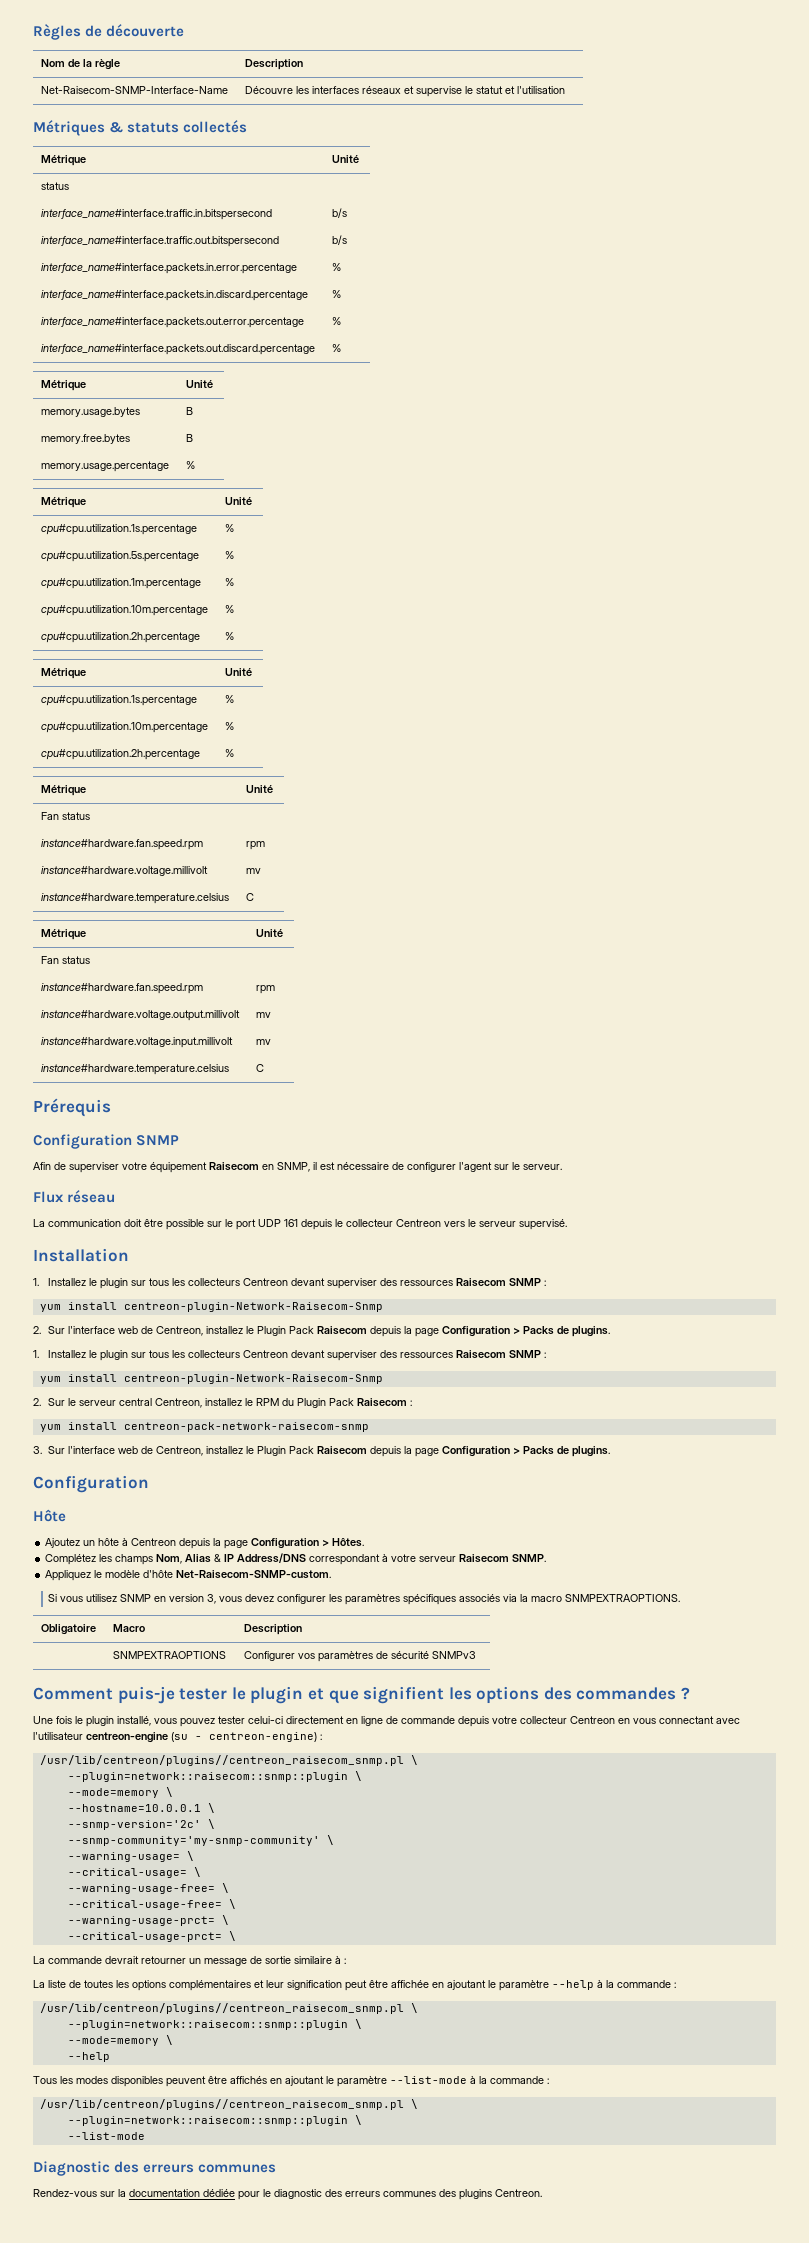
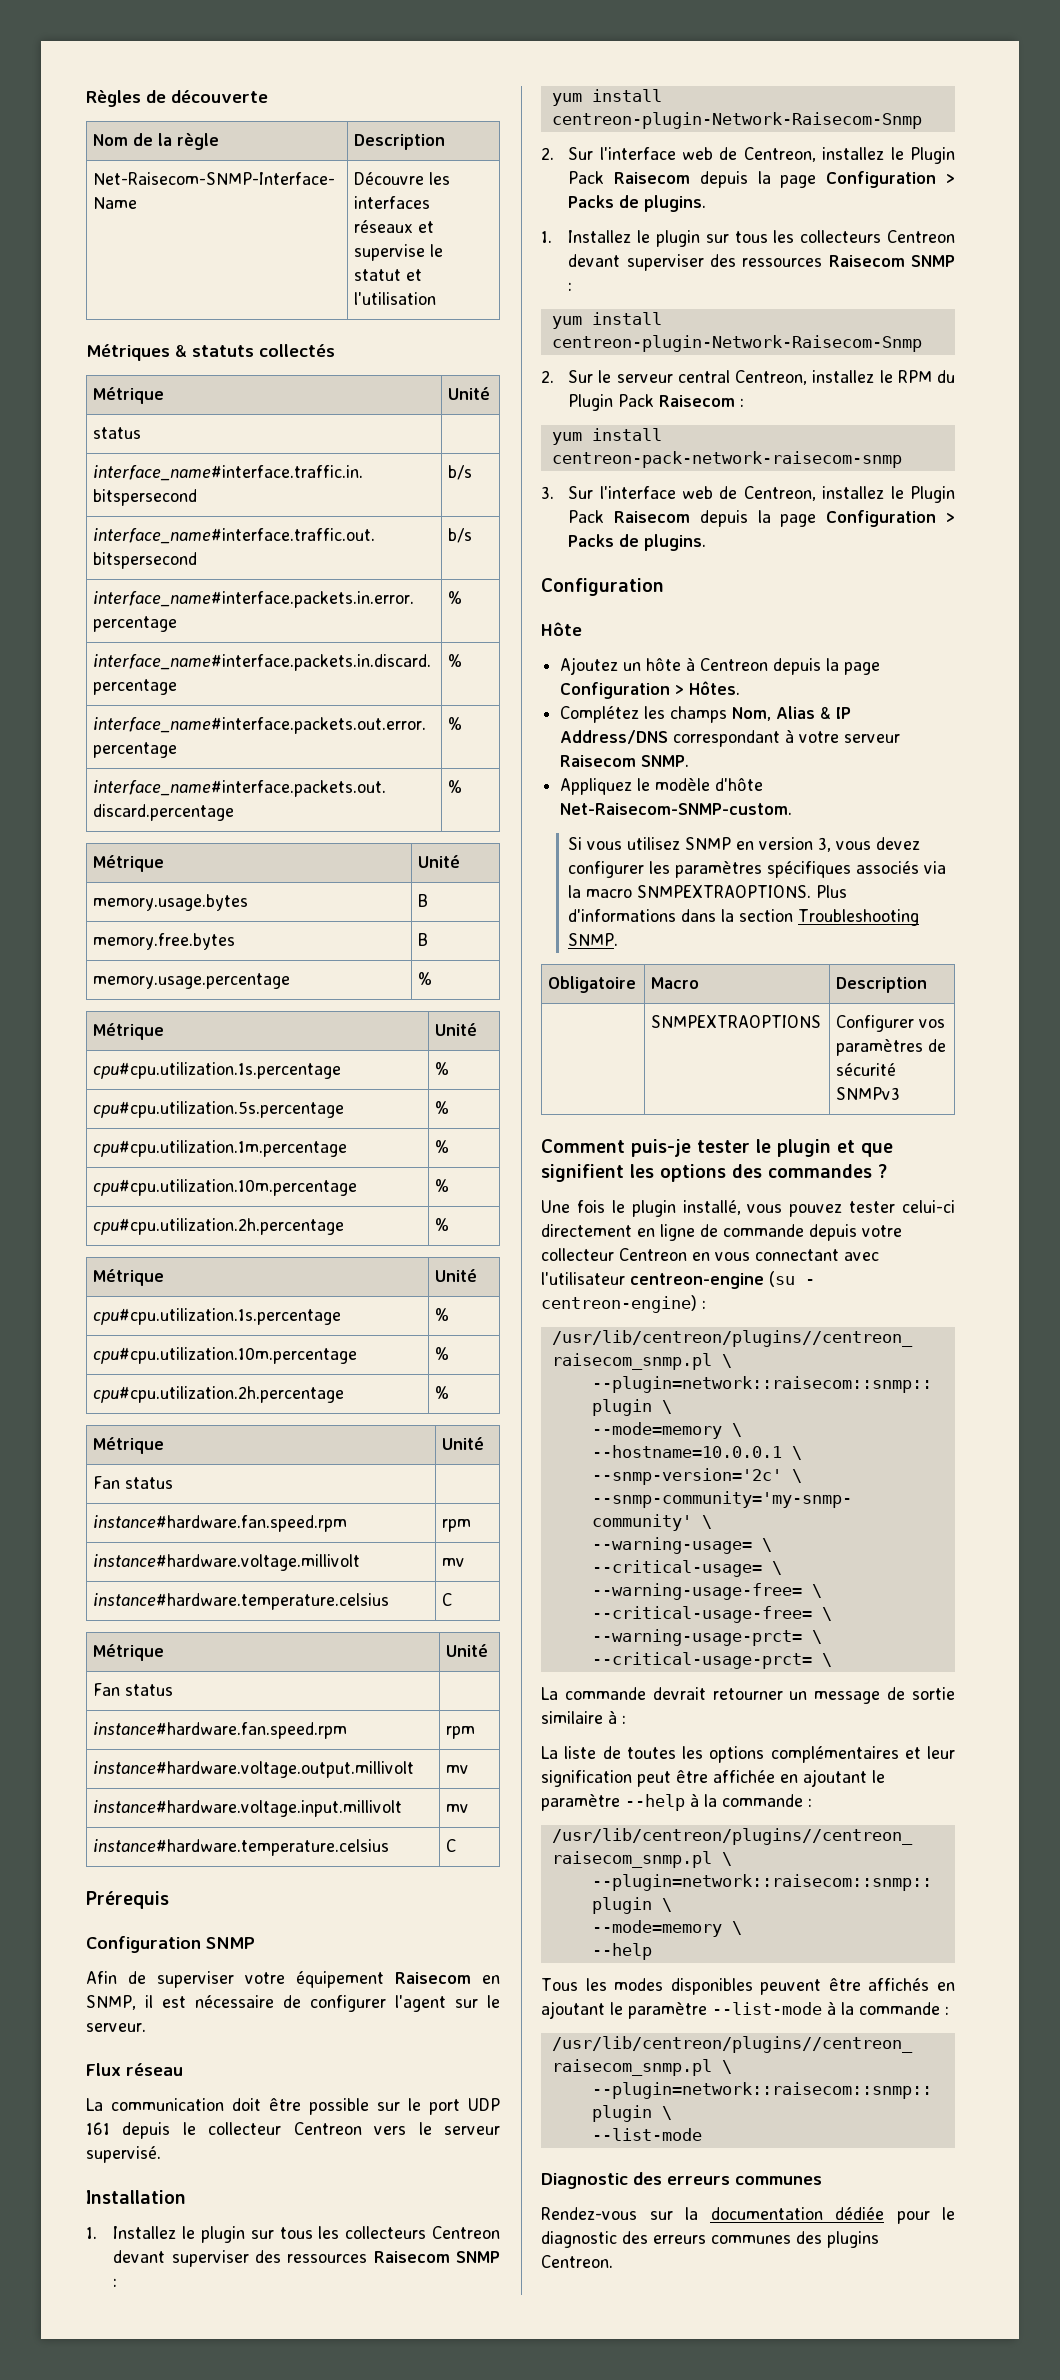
+ Plus d'informations dans la section Troubleshooting SNMP.

